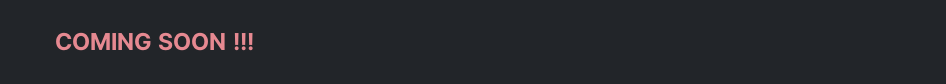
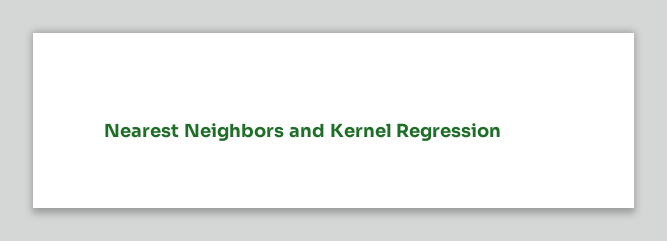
- COMING SOON !!!
+ Nearest Neighbors and Kernel Regression

